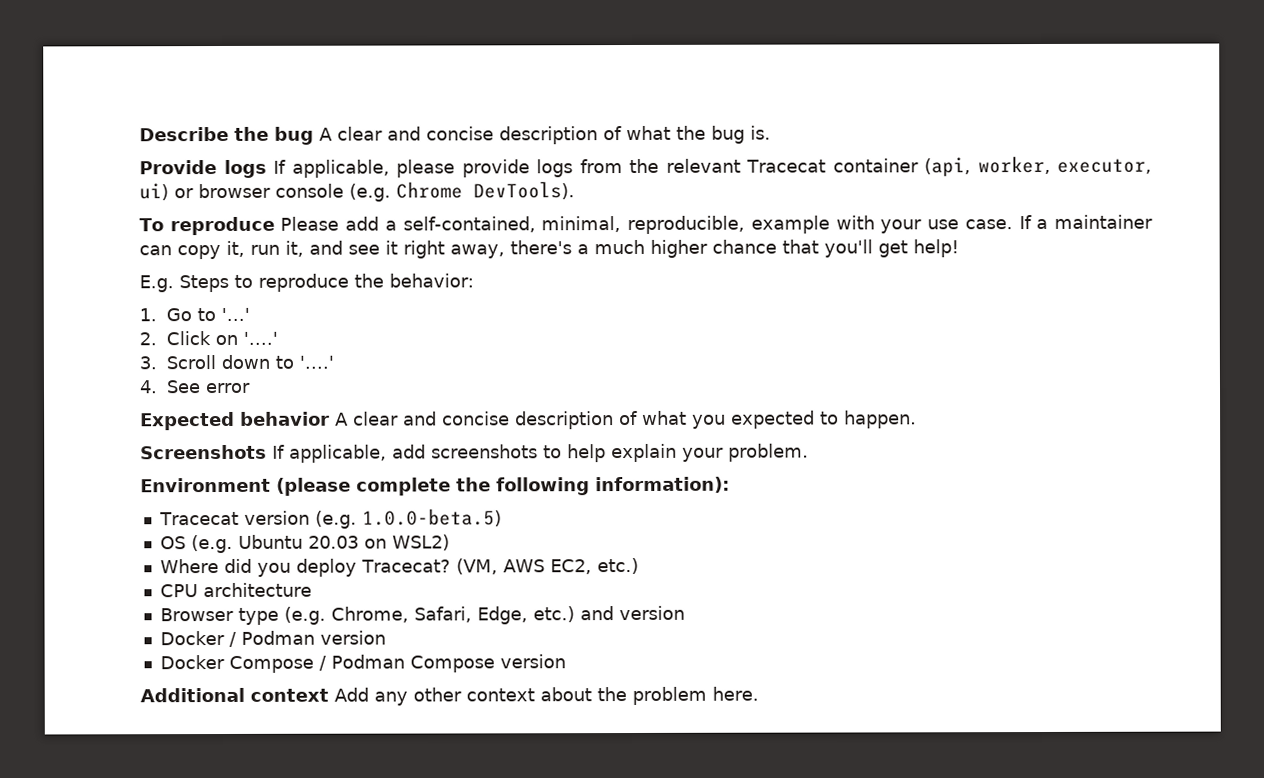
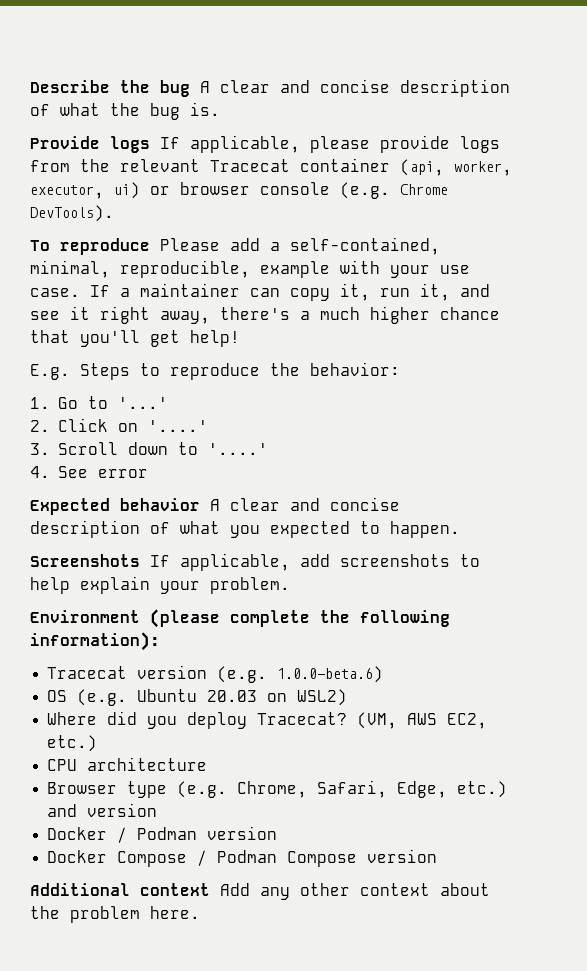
- Tracecat version (e.g. 1.0.0-beta.5)
+ Tracecat version (e.g. 1.0.0-beta.6)

